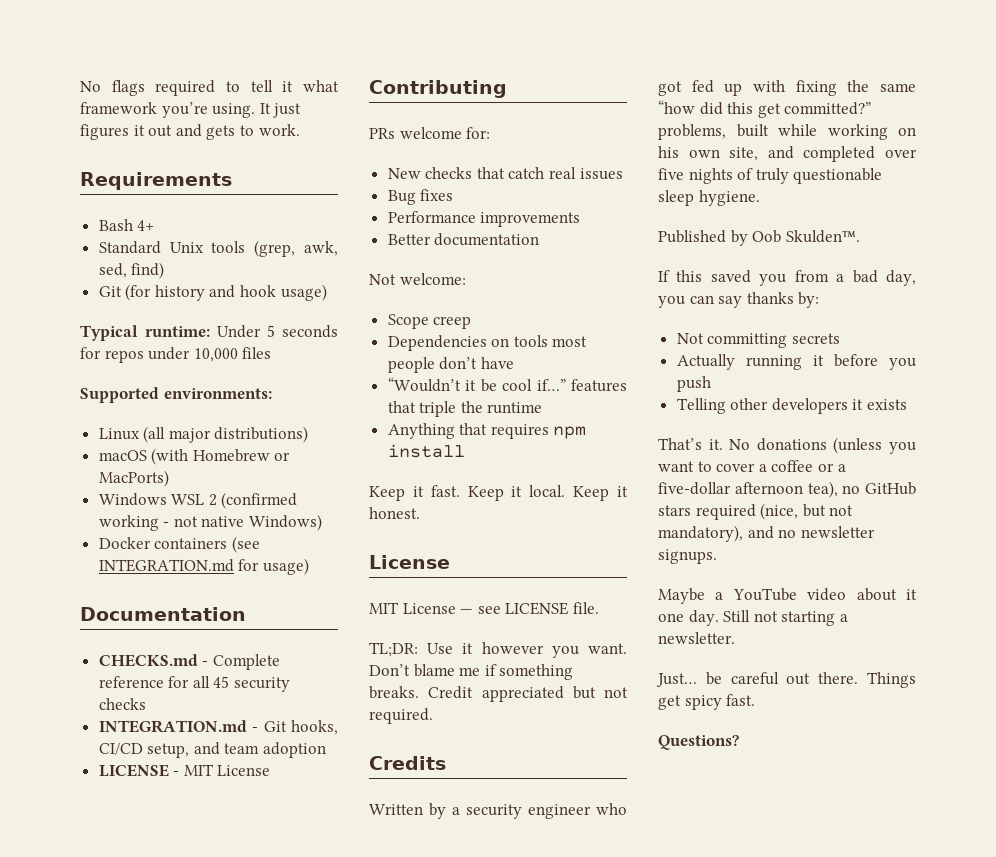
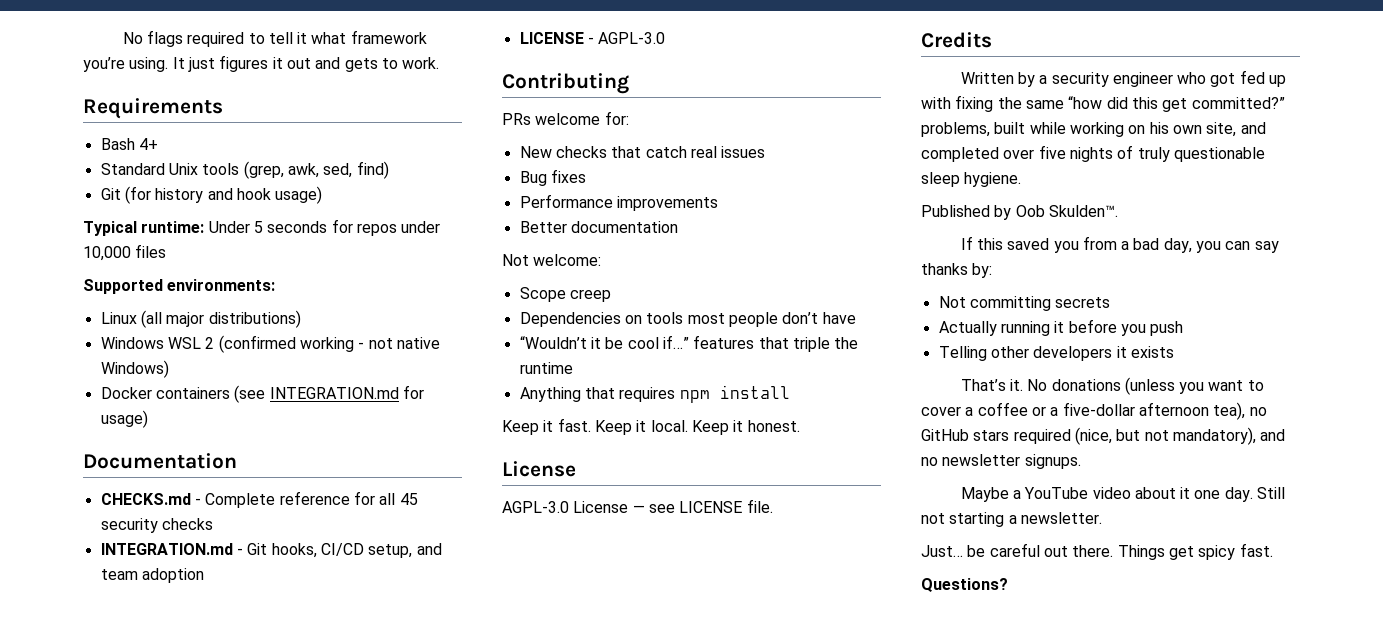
- macOS (with Homebrew or MacPorts)
- LICENSE - MIT License
+ LICENSE - AGPL-3.0
- MIT License — see LICENSE file.
+ AGPL-3.0 License — see LICENSE file.
- TL;DR: Use it however you want. Don’t blame me if something breaks. Credit appreciated but not required.

